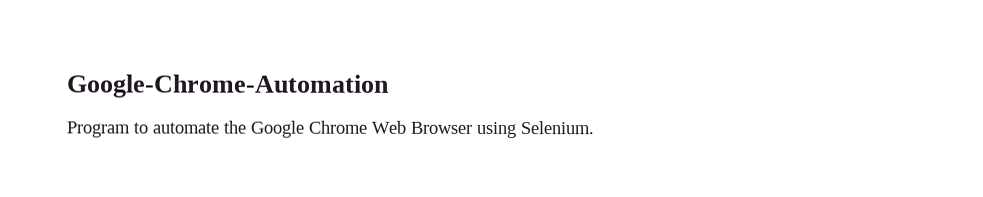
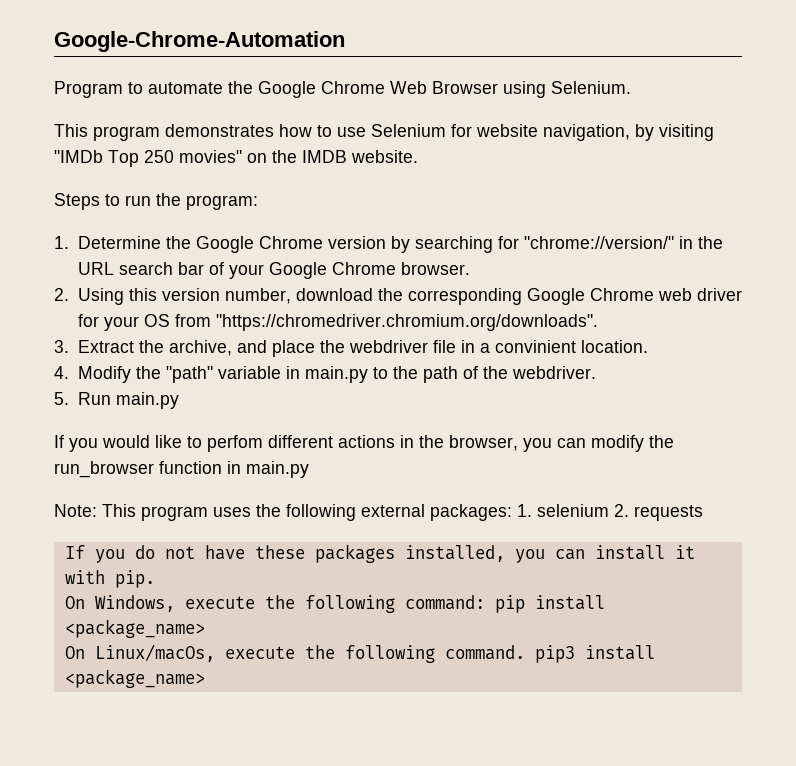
+ This program demonstrates how to use Selenium for website navigation, by visiting "IMDb Top 250 movies" on the IMDB website.
+ Steps to run the program:
+ 1. Determine the Google Chrome version by searching for "chrome://version/" in the URL search bar of your Google Chrome browser.
+ 2. Using this version number, download the corresponding Google Chrome web driver for your OS from "https://chromedriver.chromium.org/downloads".
+ 3. Extract the archive, and place the webdriver file in a convinient location.
+ 4. Modify the "path" variable in main.py to the path of the webdriver.
+ 5. Run main.py
+ If you would like to perfom different actions in the browser, you can modify the run_browser function in main.py
+ Note: This program uses the following external packages: 1. selenium 2. requests
+ If you do not have these packages installed, you can install it with pip.
+ On Windows, execute the following command: pip install <package_name>
+ On Linux/macOs, execute the following command. pip3 install <package_name>

